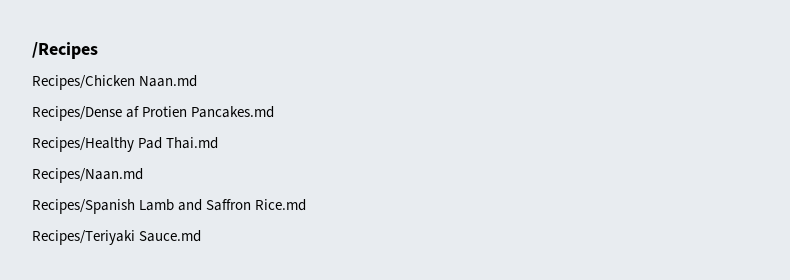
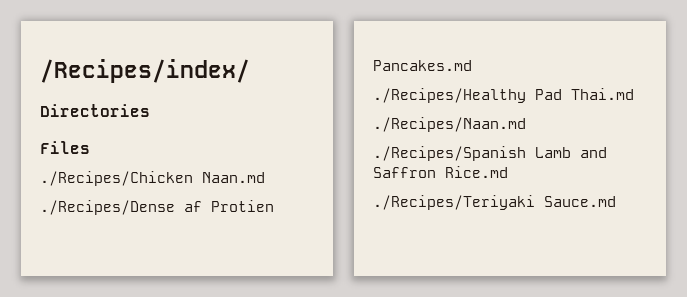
- /Recipes
- Recipes/Chicken Naan.md
+ /Recipes/index/
+ Directories
+ Files
+ ./Recipes/Chicken Naan.md
- Recipes/Dense af Protien Pancakes.md
+ ./Recipes/Dense af Protien Pancakes.md
- Recipes/Healthy Pad Thai.md
+ ./Recipes/Healthy Pad Thai.md
- Recipes/Naan.md
- Recipes/Spanish Lamb and Saffron Rice.md
+ ./Recipes/Naan.md
+ ./Recipes/Spanish Lamb and Saffron Rice.md
- Recipes/Teriyaki Sauce.md
+ ./Recipes/Teriyaki Sauce.md

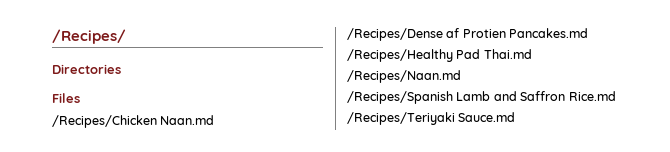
- /Recipes/index/
+ /Recipes/
- ./Recipes/Chicken Naan.md
+ /Recipes/Chicken Naan.md
- ./Recipes/Dense af Protien Pancakes.md
+ /Recipes/Dense af Protien Pancakes.md
- ./Recipes/Healthy Pad Thai.md
+ /Recipes/Healthy Pad Thai.md
- ./Recipes/Naan.md
- ./Recipes/Spanish Lamb and Saffron Rice.md
+ /Recipes/Naan.md
+ /Recipes/Spanish Lamb and Saffron Rice.md
- ./Recipes/Teriyaki Sauce.md
+ /Recipes/Teriyaki Sauce.md

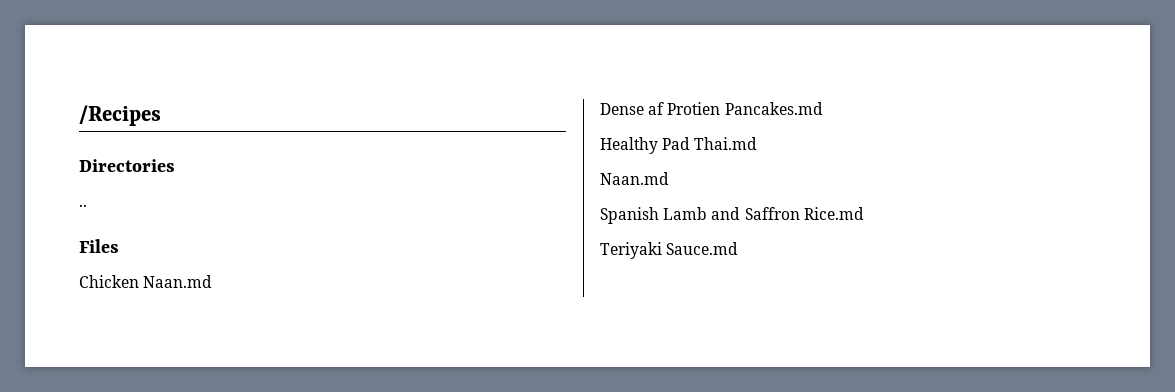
- /Recipes/
+ /Recipes
+ ..
- /Recipes/Chicken Naan.md
- /Recipes/Dense af Protien Pancakes.md
+ Chicken Naan.md
+ Dense af Protien Pancakes.md
- /Recipes/Healthy Pad Thai.md
- /Recipes/Naan.md
- /Recipes/Spanish Lamb and Saffron Rice.md
+ Healthy Pad Thai.md
+ Naan.md
+ Spanish Lamb and Saffron Rice.md
- /Recipes/Teriyaki Sauce.md
+ Teriyaki Sauce.md

